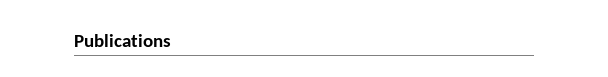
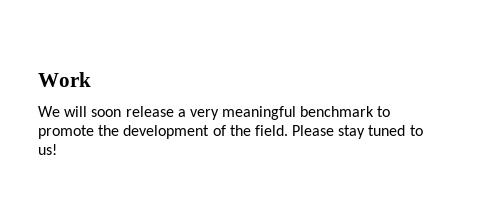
- Publications
+ Work
+ We will soon release a very meaningful benchmark to promote the development of the field. Please stay tuned to us!

